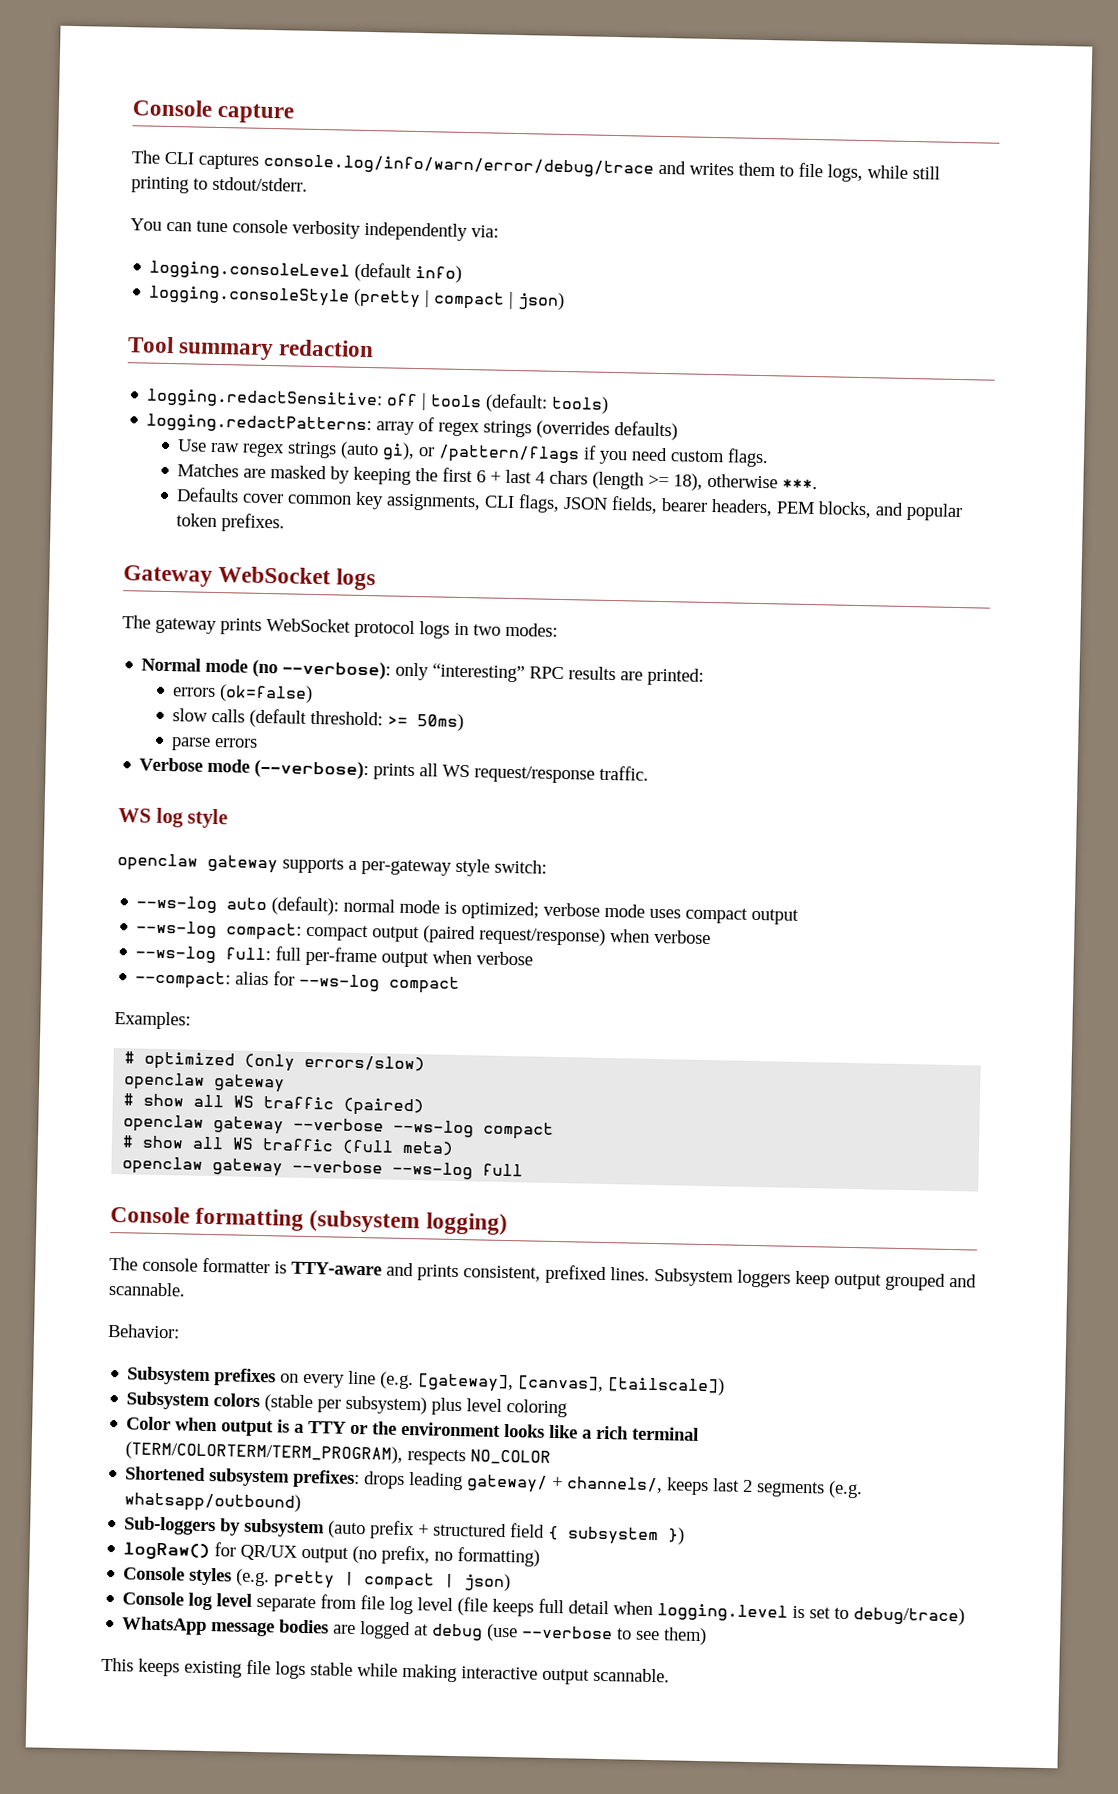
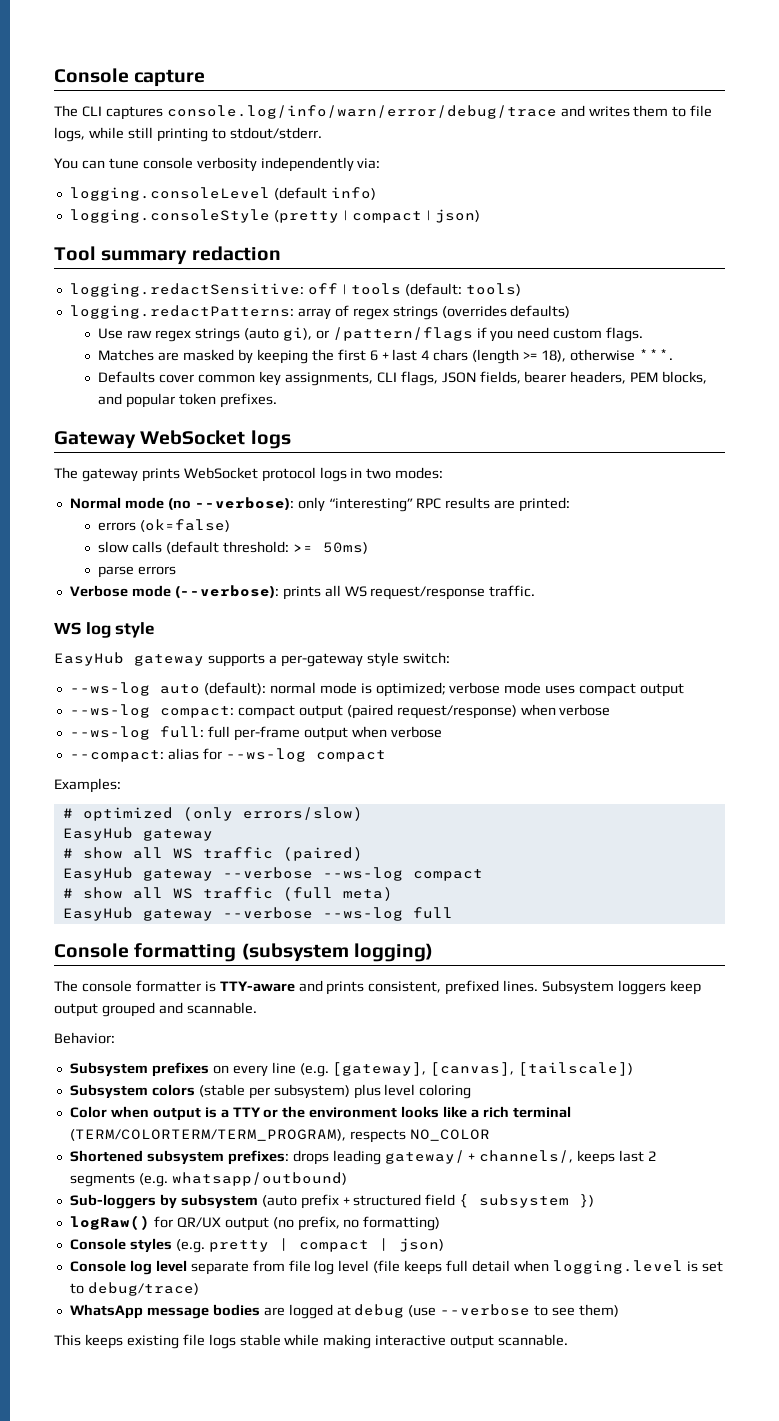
- openclaw gateway supports a per-gateway style switch:
+ EasyHub gateway supports a per-gateway style switch:
  # optimized (only errors/slow)
- openclaw gateway
+ EasyHub gateway
- openclaw gateway --verbose --ws-log compact
+ EasyHub gateway --verbose --ws-log compact
- openclaw gateway --verbose --ws-log full
+ EasyHub gateway --verbose --ws-log full

